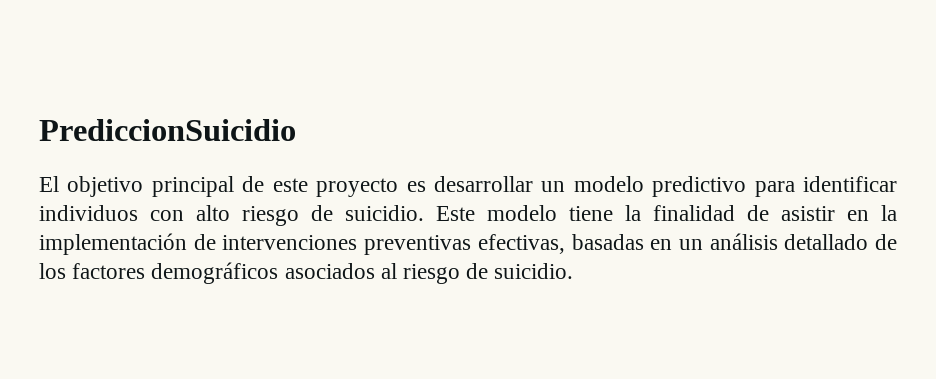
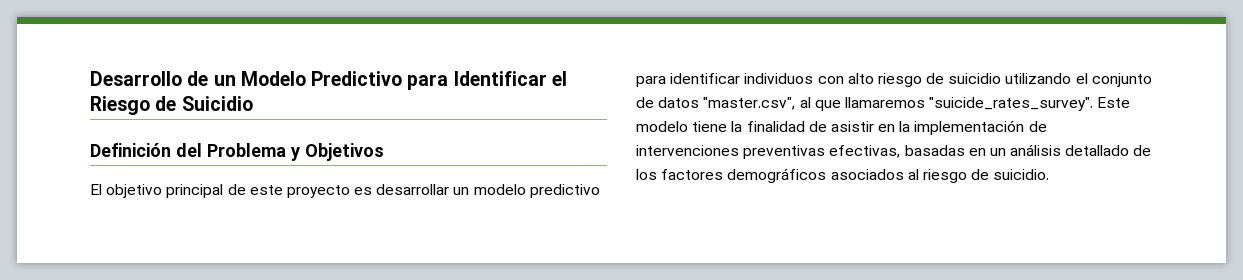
- PrediccionSuicidio
+ Desarrollo de un Modelo Predictivo para Identificar el Riesgo de Suicidio
+ Definición del Problema y Objetivos
- El objetivo principal de este proyecto es desarrollar un modelo predictivo para identificar individuos con alto riesgo de suicidio.
+ El objetivo principal de este proyecto es desarrollar un modelo predictivo para identificar individuos con alto riesgo de suicidio utilizando el conjunto de datos "master.csv", al que llamaremos "suicide_rates_survey".

